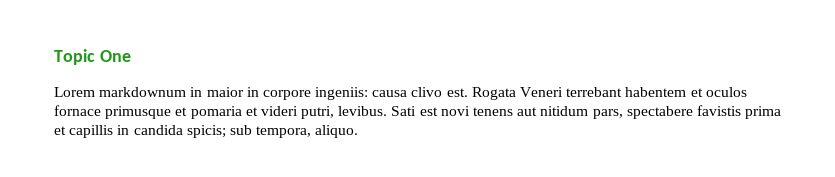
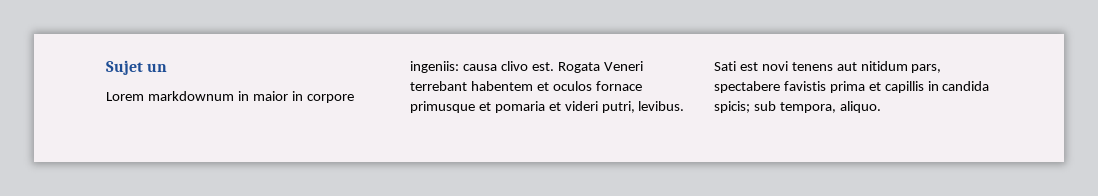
- Topic One
+ Sujet un

